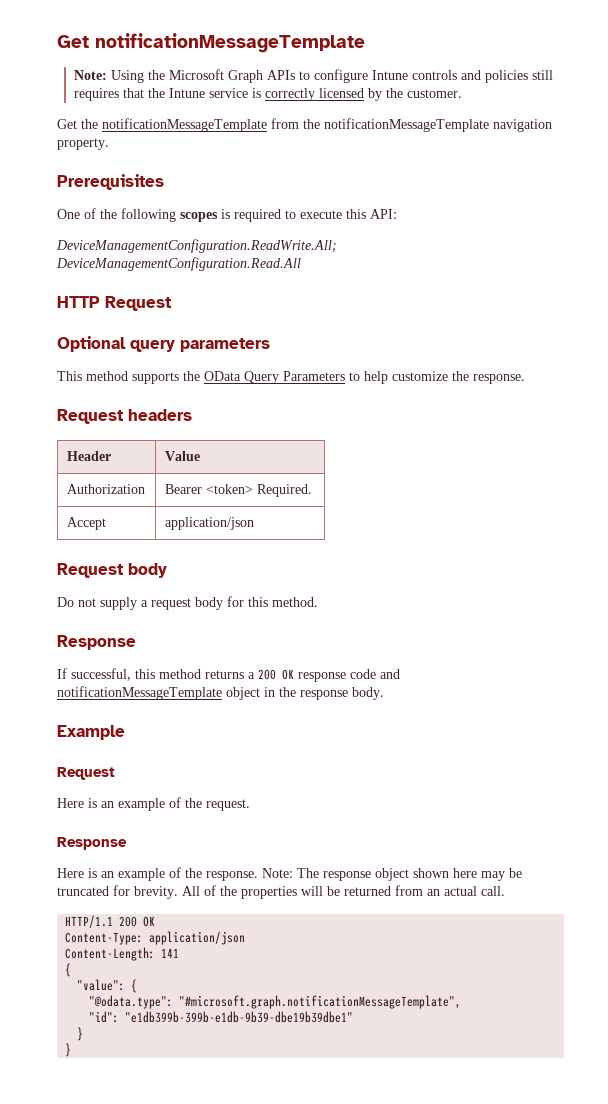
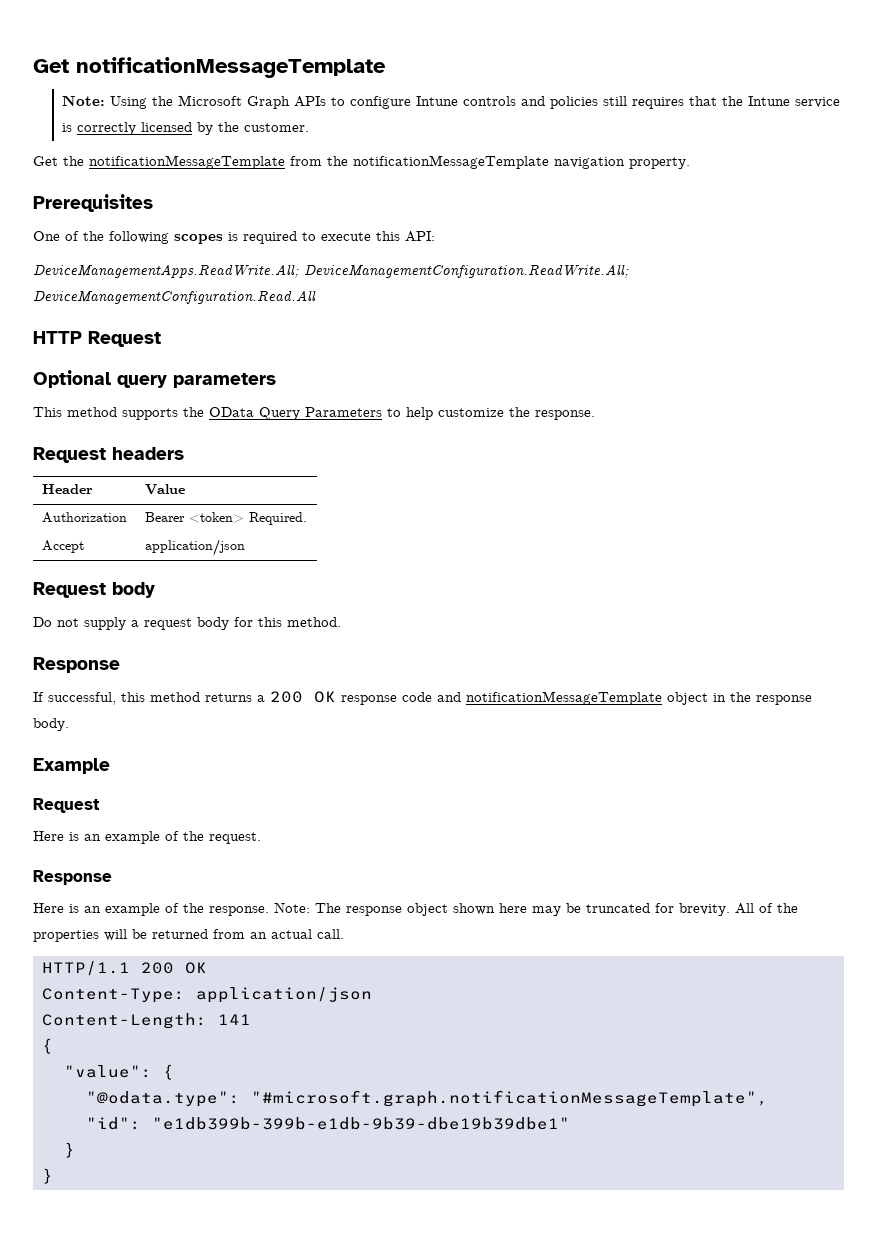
- DeviceManagementConfiguration.ReadWrite.All; DeviceManagementConfiguration.Read.All
+ DeviceManagementApps.ReadWrite.All; DeviceManagementConfiguration.ReadWrite.All; DeviceManagementConfiguration.Read.All

